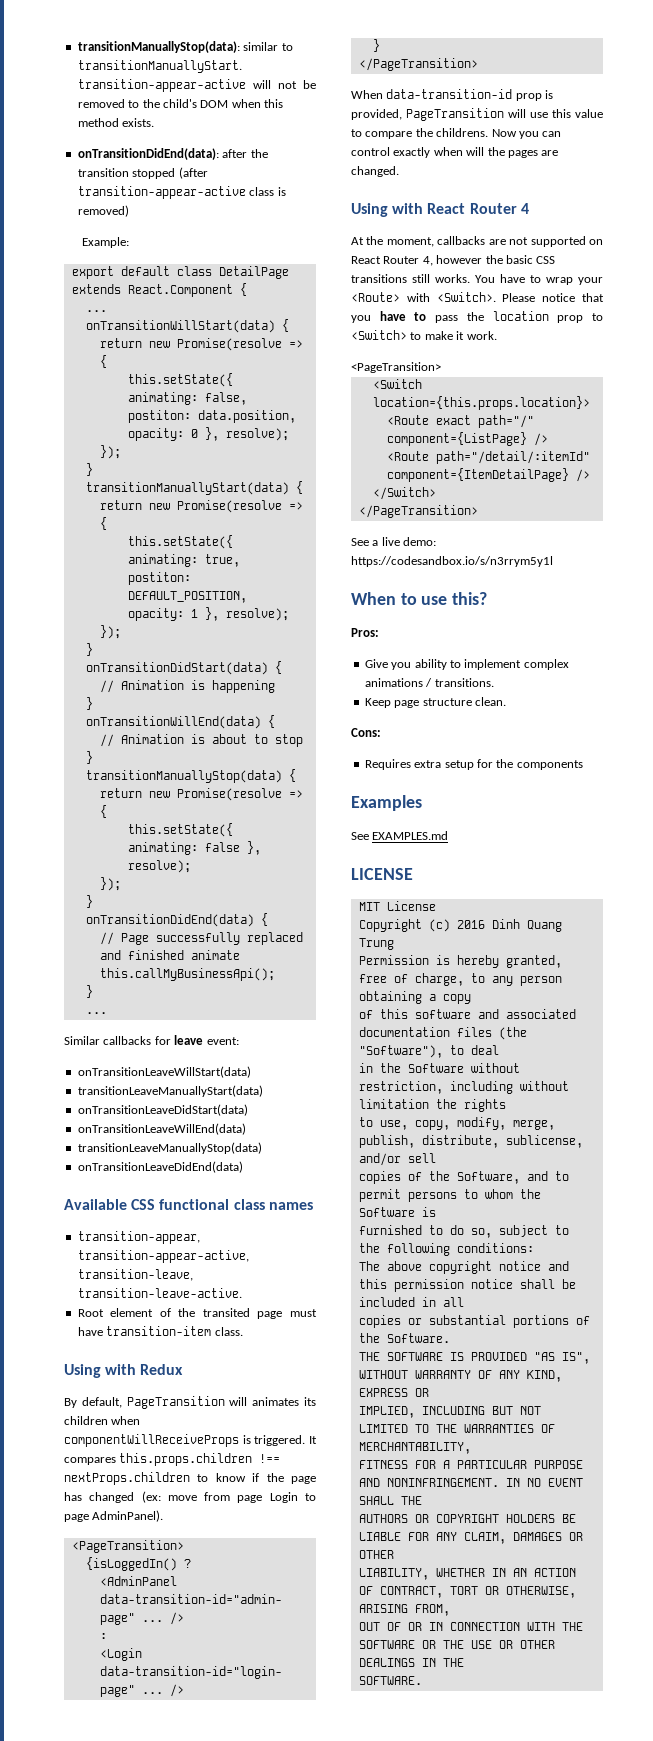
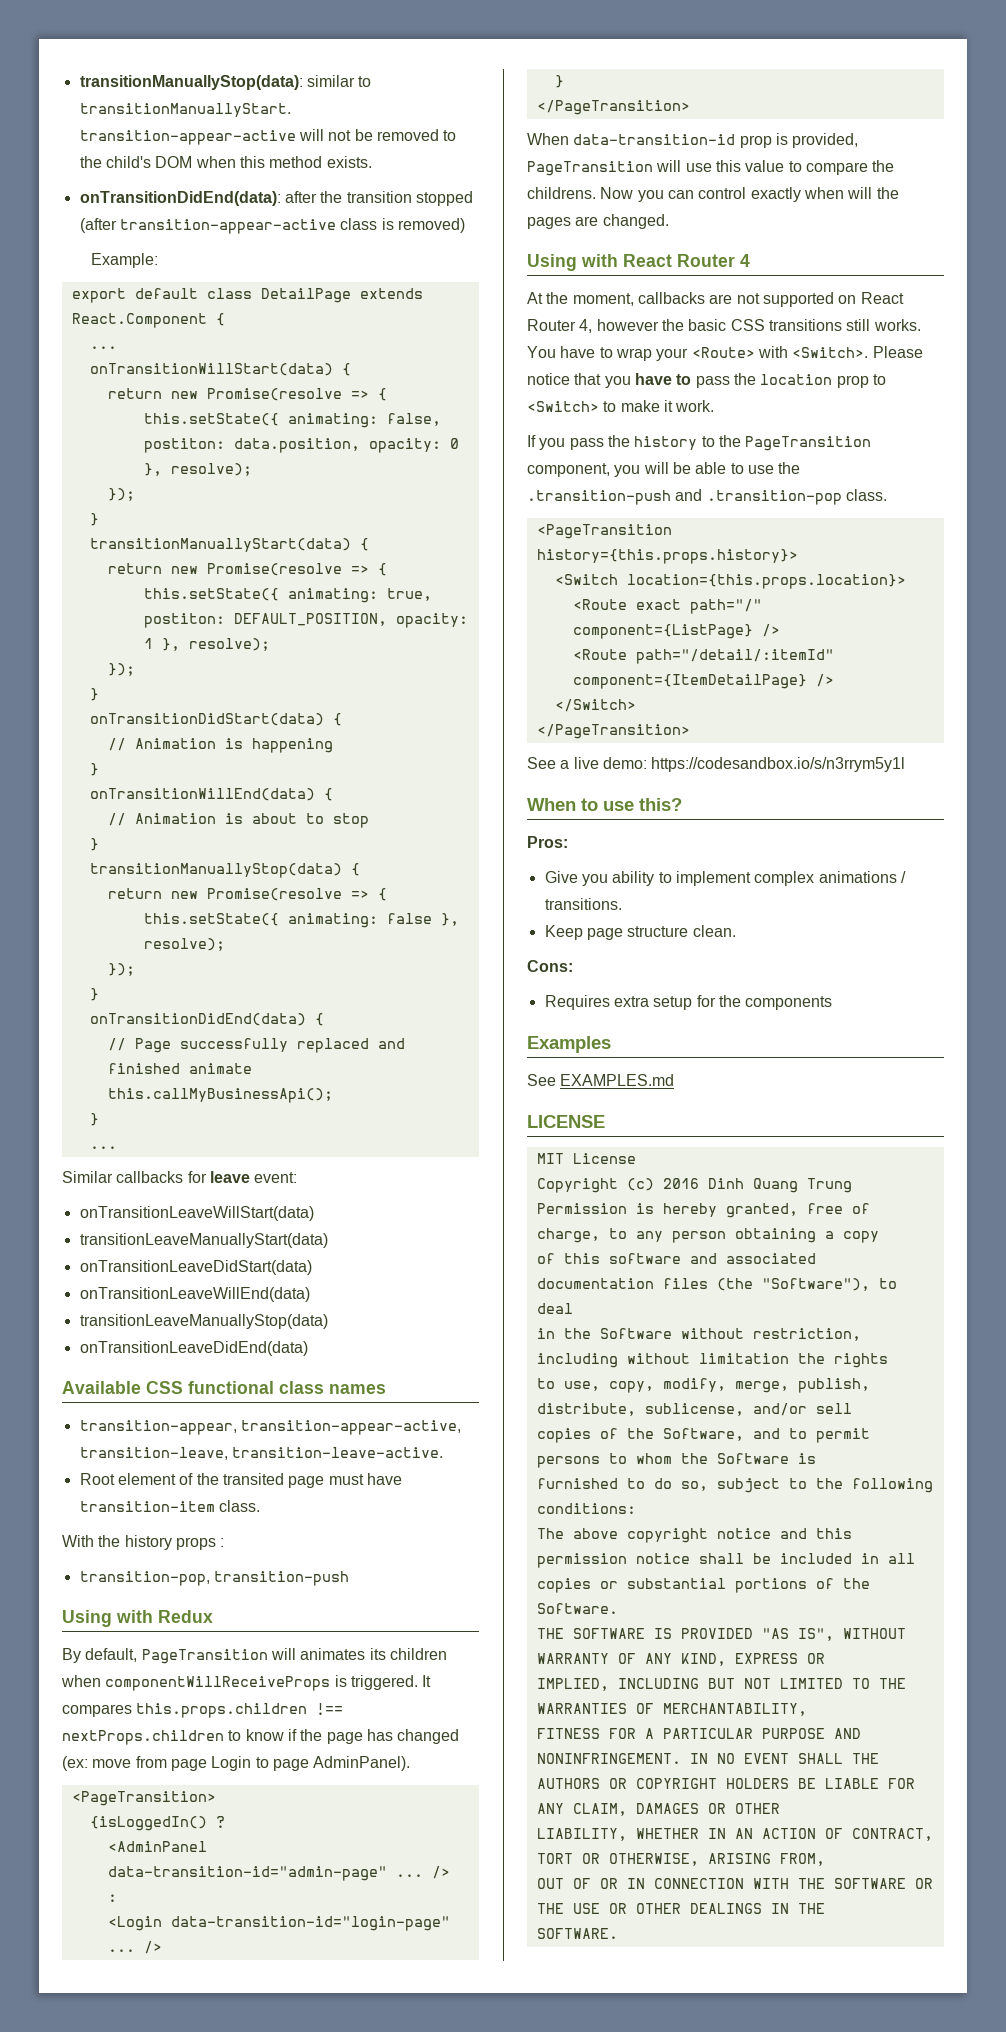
+ With the history props :
+ transition-pop, transition-push
  Please notice that you have to pass the location prop to <Switch> to make it work.
- <PageTransition>
+ If you pass the history to the PageTransition component, you will be able to use the .transition-push and .transition-pop class.
+ <PageTransition history={this.props.history}>

